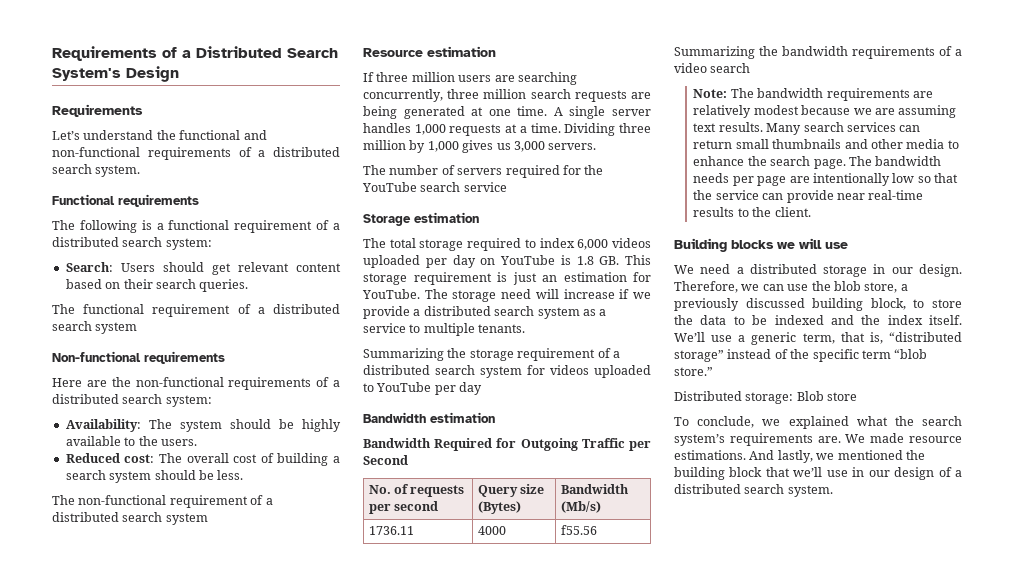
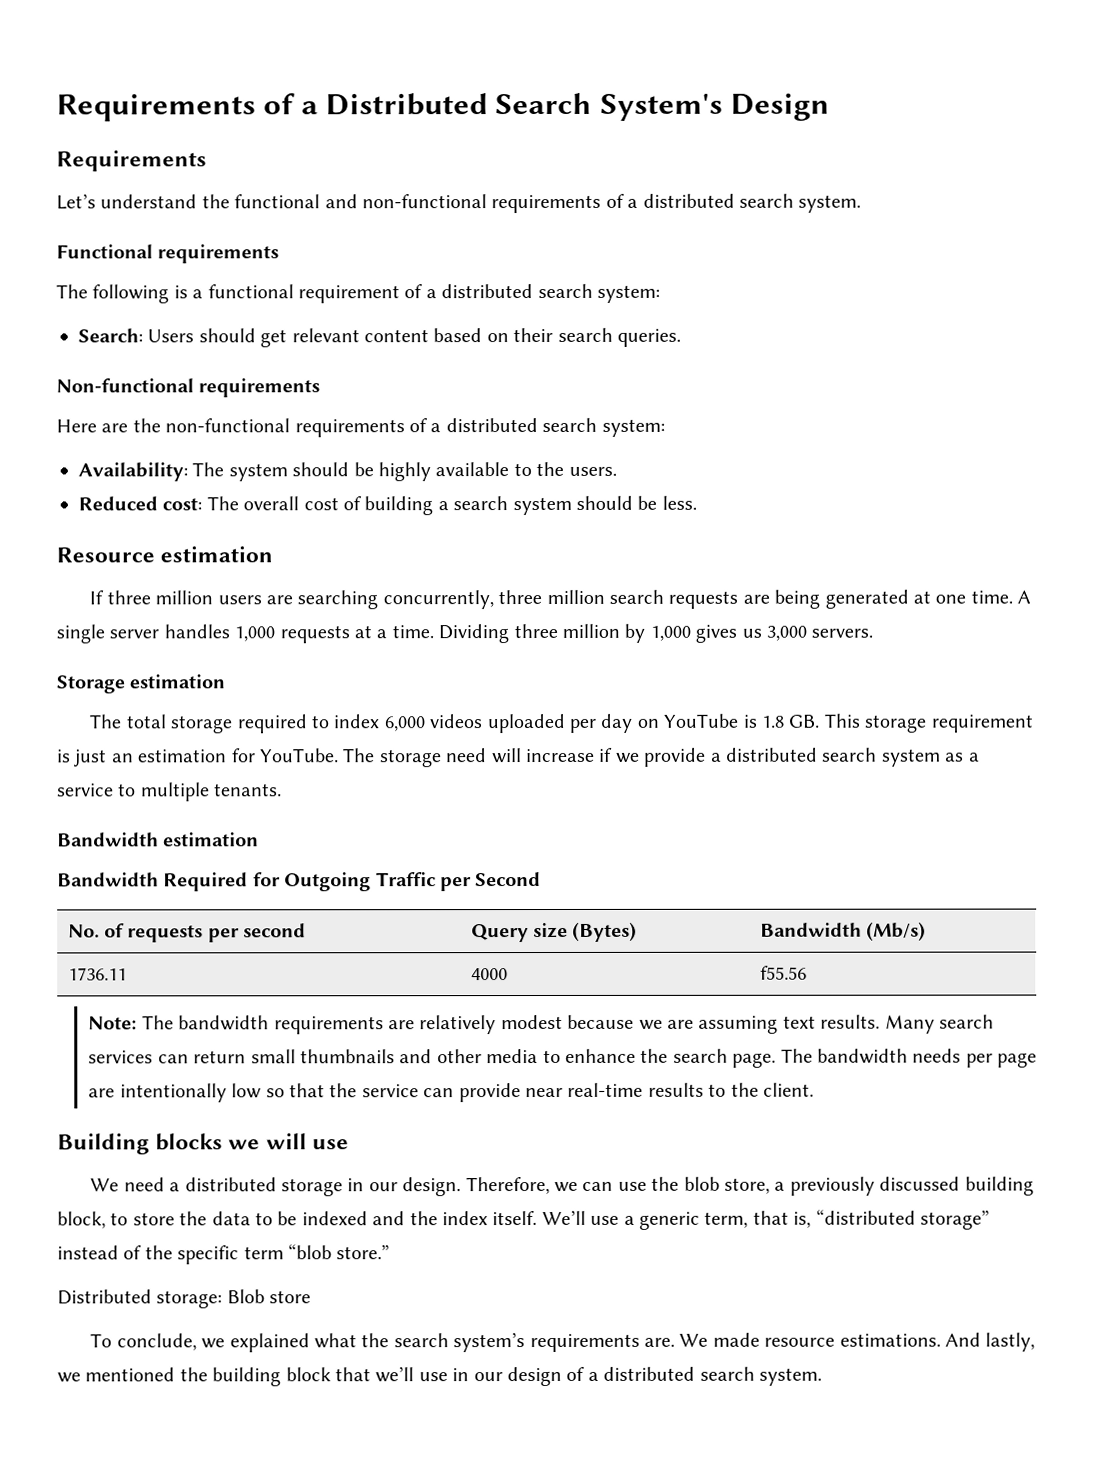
- The functional requirement of a distributed search system
- The non-functional requirement of a distributed search system
- The number of servers required for the YouTube search service
- Summarizing the storage requirement of a distributed search system for videos uploaded to YouTube per day
- Summarizing the bandwidth requirements of a video search

